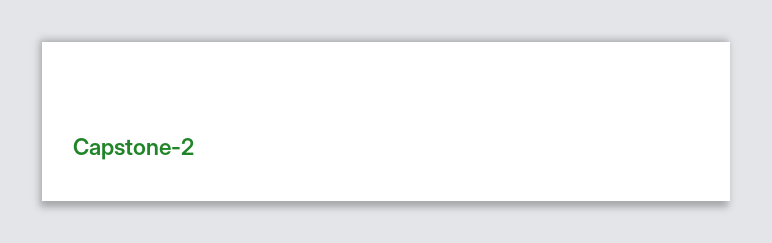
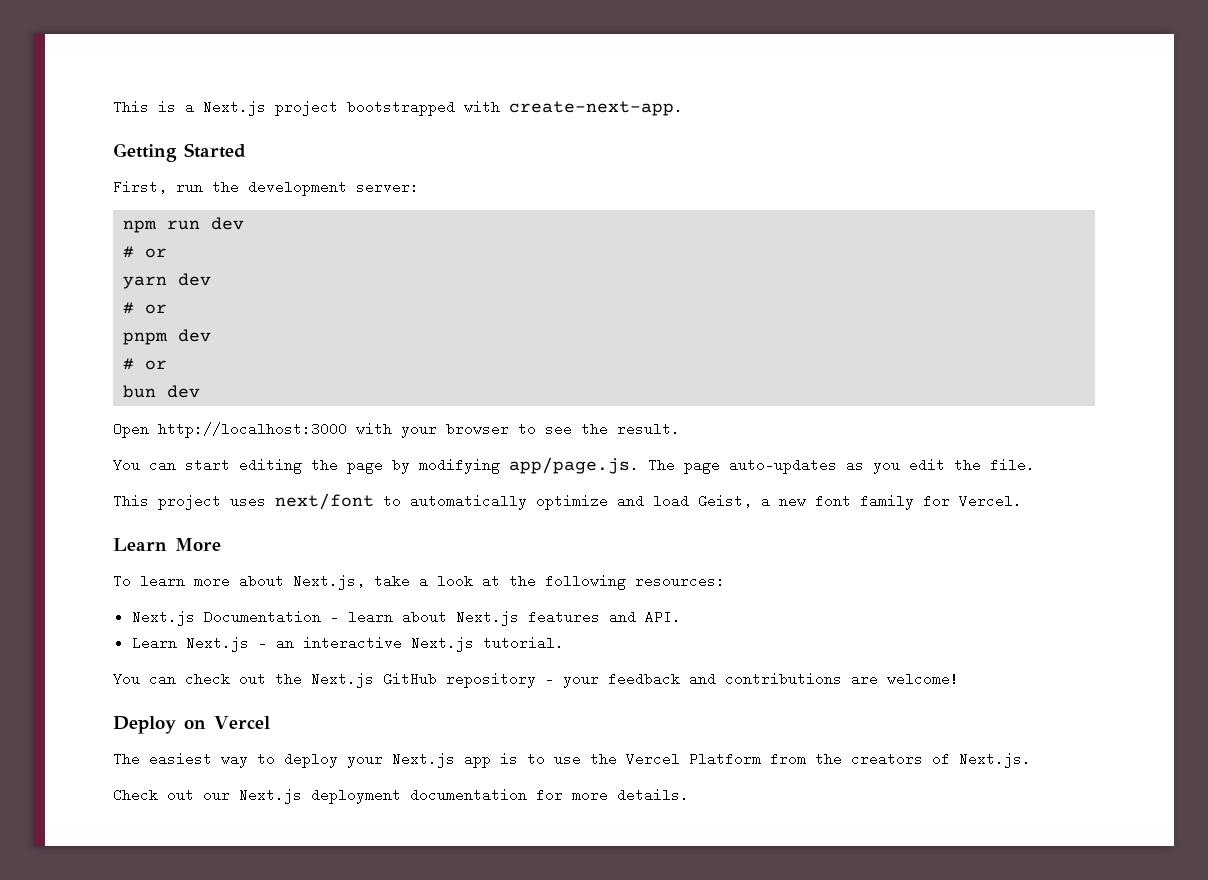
- Capstone-2
+ This is a Next.js project bootstrapped with create-next-app.
+ Getting Started
+ First, run the development server:
+ npm run dev
+ # or
+ yarn dev
+ # or
+ pnpm dev
+ # or
+ bun dev
+ Open http://localhost:3000 with your browser to see the result.
+ You can start editing the page by modifying app/page.js. The page auto-updates as you edit the file.
+ This project uses next/font to automatically optimize and load Geist, a new font family for Vercel.
+ Learn More
+ To learn more about Next.js, take a look at the following resources:
+ Next.js Documentation - learn about Next.js features and API.
+ Learn Next.js - an interactive Next.js tutorial.
+ You can check out the Next.js GitHub repository - your feedback and contributions are welcome!
+ Deploy on Vercel
+ The easiest way to deploy your Next.js app is to use the Vercel Platform from the creators of Next.js.
+ Check out our Next.js deployment documentation for more details.

